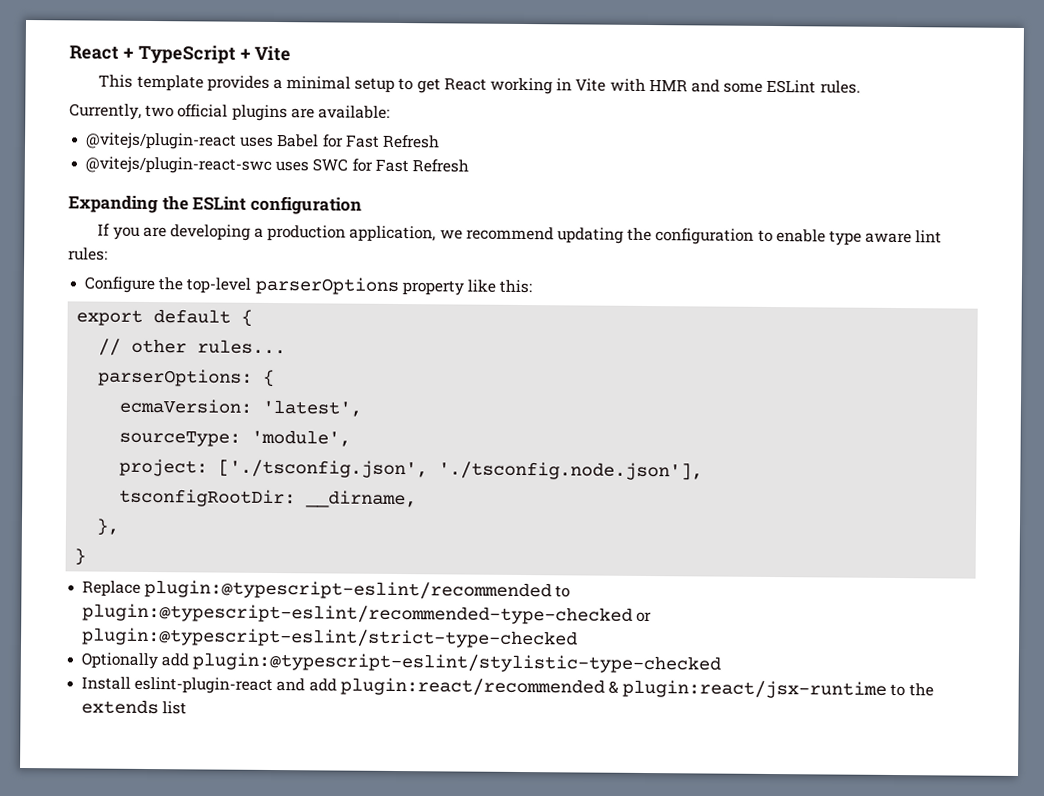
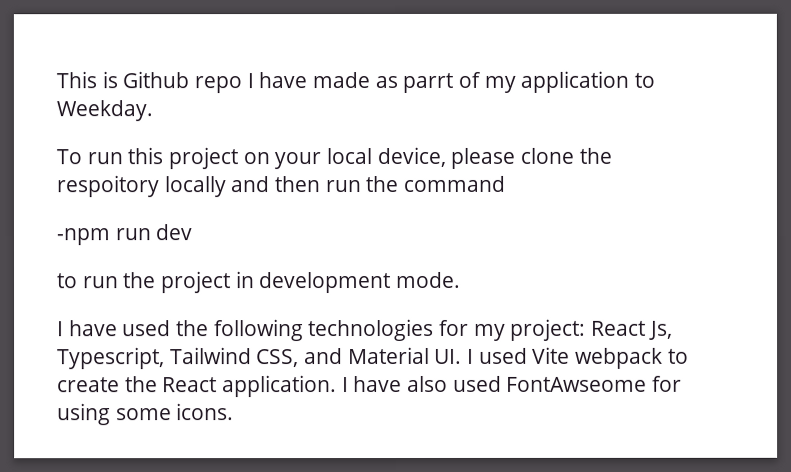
- React + TypeScript + Vite
- This template provides a minimal setup to get React working in Vite with HMR and some ESLint rules.
- Currently, two official plugins are available:
- @vitejs/plugin-react uses Babel for Fast Refresh
- @vitejs/plugin-react-swc uses SWC for Fast Refresh
- Expanding the ESLint configuration
- If you are developing a production application, we recommend updating the configuration to enable type aware lint rules:
- Configure the top-level parserOptions property like this:
- export default {
- // other rules...
- parserOptions: {
- ecmaVersion: 'latest',
- sourceType: 'module',
- project: ['./tsconfig.json', './tsconfig.node.json'],
- tsconfigRootDir: __dirname,
- },
- }
- Replace plugin:@typescript-eslint/recommended to plugin:@typescript-eslint/recommended-type-checked or plugin:@typescript-eslint/strict-type-checked
- Optionally add plugin:@typescript-eslint/stylistic-type-checked
- Install eslint-plugin-react and add plugin:react/recommended & plugin:react/jsx-runtime to the extends list
+ This is Github repo I have made as parrt of my application to Weekday.
+ To run this project on your local device, please clone the respoitory locally and then run the command
+ -npm run dev
+ to run the project in development mode.
+ I have used the following technologies for my project: React Js, Typescript, Tailwind CSS, and Material UI. I used Vite webpack to create the React application. I have also used FontAwseome for using some icons.

